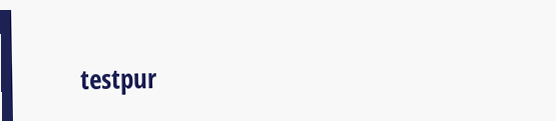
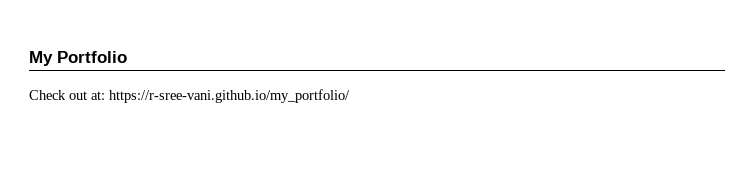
- testpur
+ My Portfolio
+ Check out at: https://r-sree-vani.github.io/my_portfolio/

